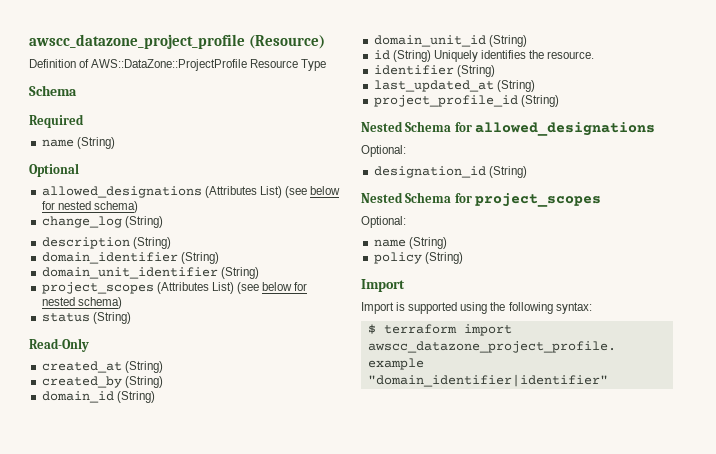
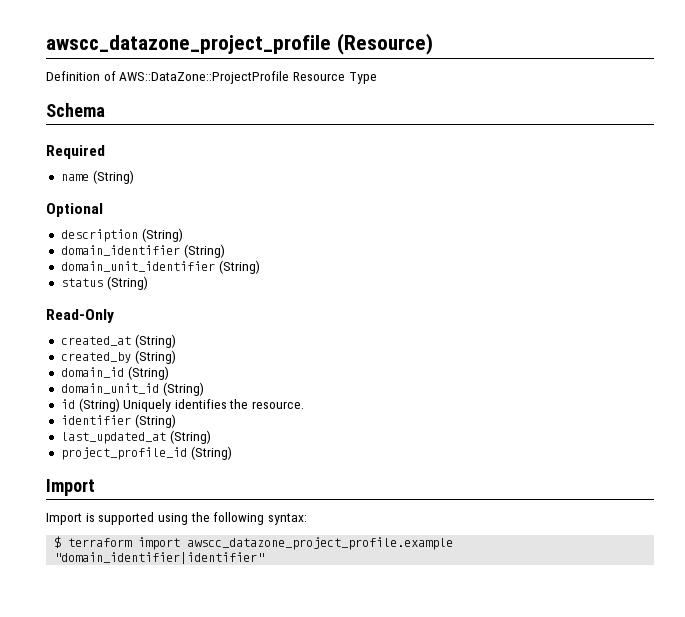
- allowed_designations (Attributes List) (see below for nested schema)
- change_log (String)
- project_scopes (Attributes List) (see below for nested schema)
- Nested Schema for allowed_designations
- Optional:
- designation_id (String)
- Nested Schema for project_scopes
- Optional:
- name (String)
- policy (String)

